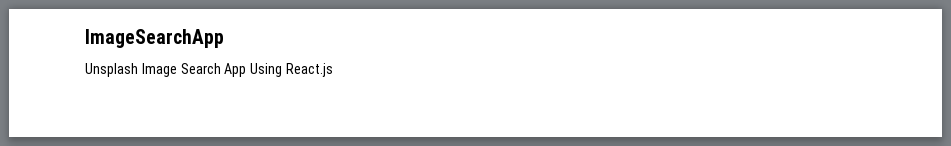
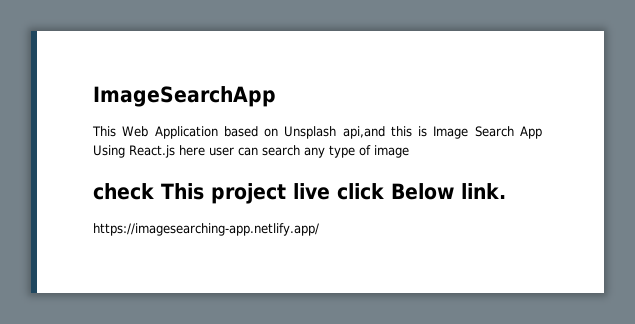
- Unsplash Image Search App Using React.js
+ This Web Application based on Unsplash api,and this is Image Search App Using React.js here user can search any type of image
+ check This project live click Below link.
+ https://imagesearching-app.netlify.app/

